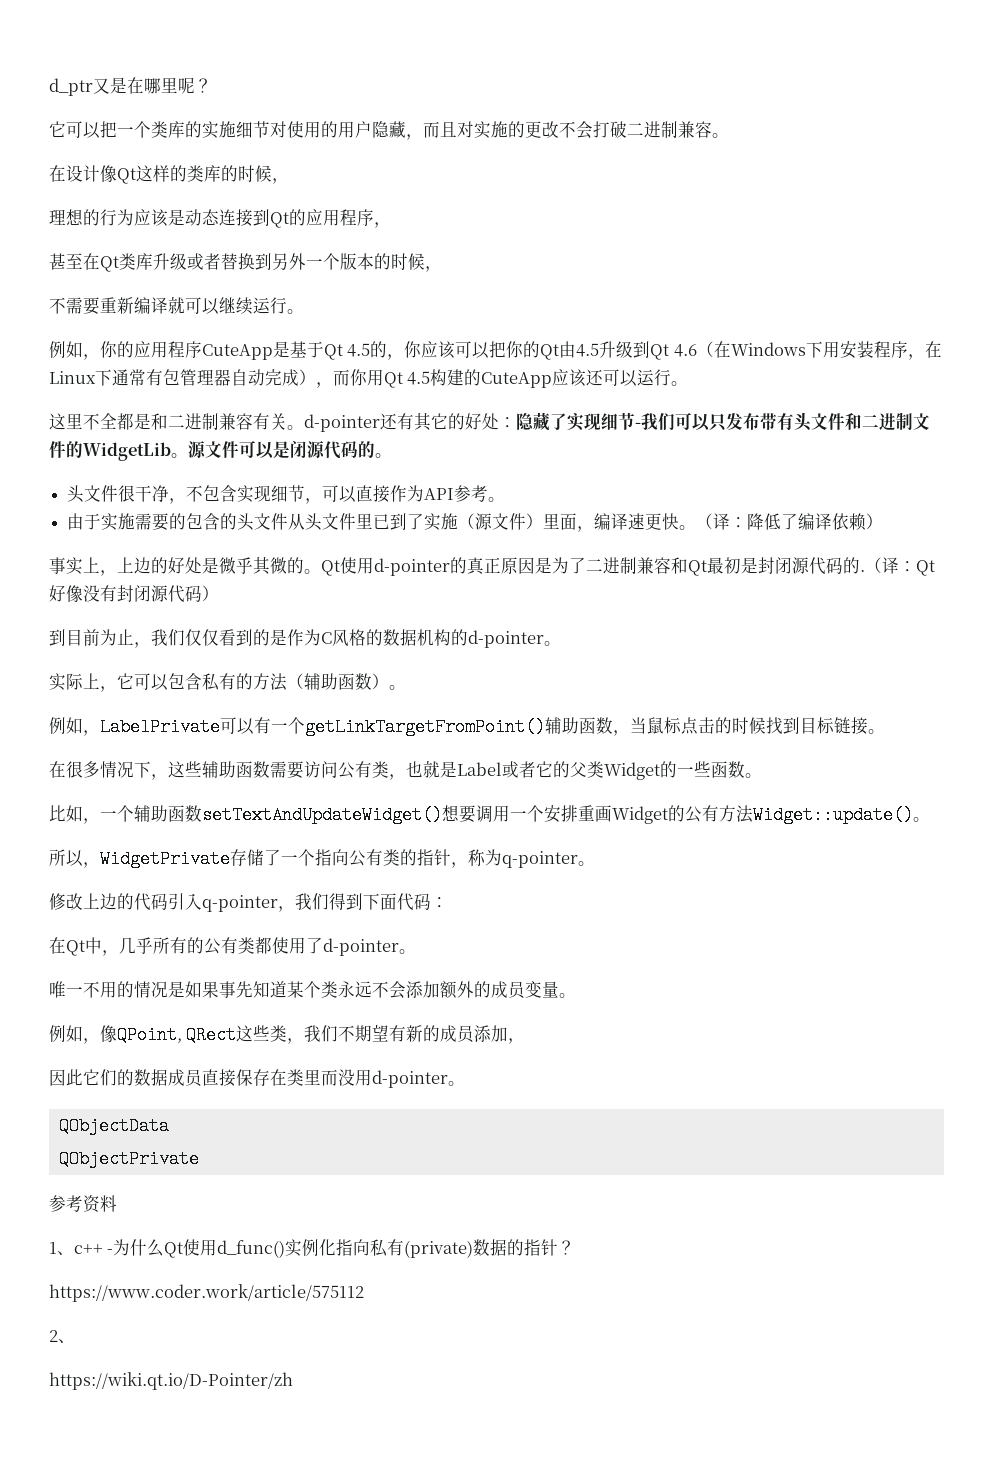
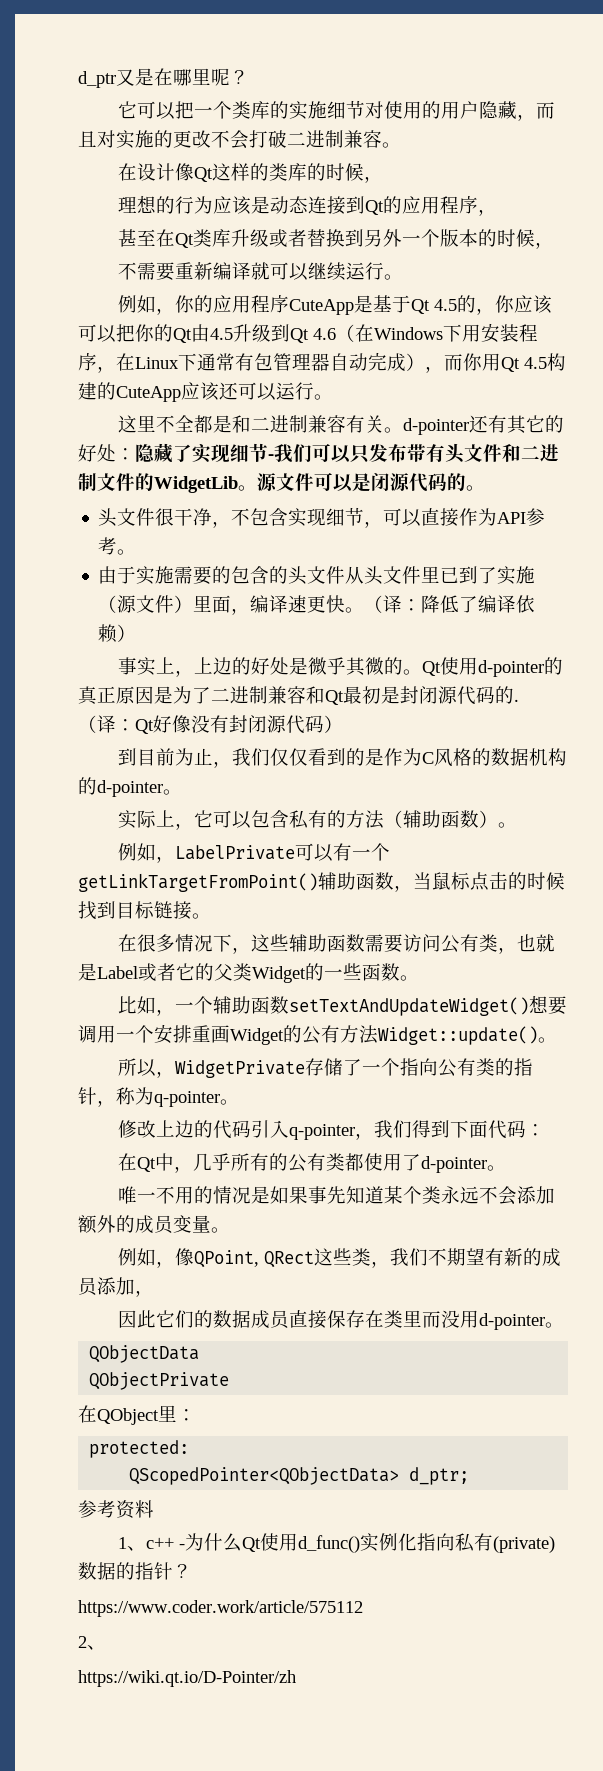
+ 在QObject里：
+ protected:
+ QScopedPointer<QObjectData> d_ptr;

